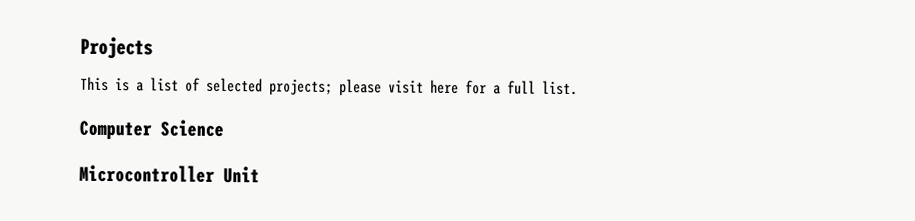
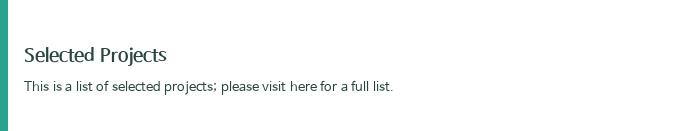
- Projects
+ Selected Projects
- Computer Science
- Microcontroller Unit

